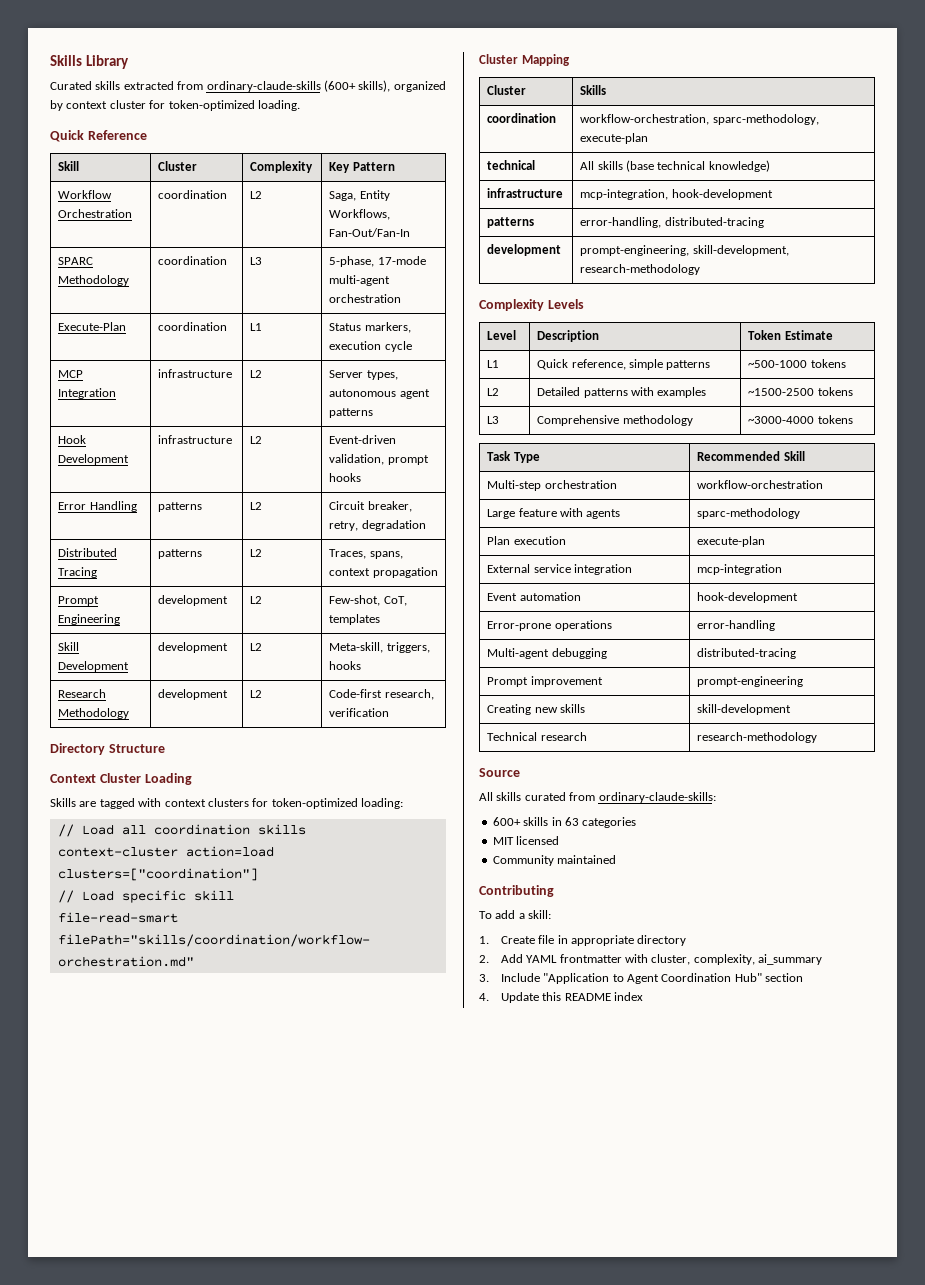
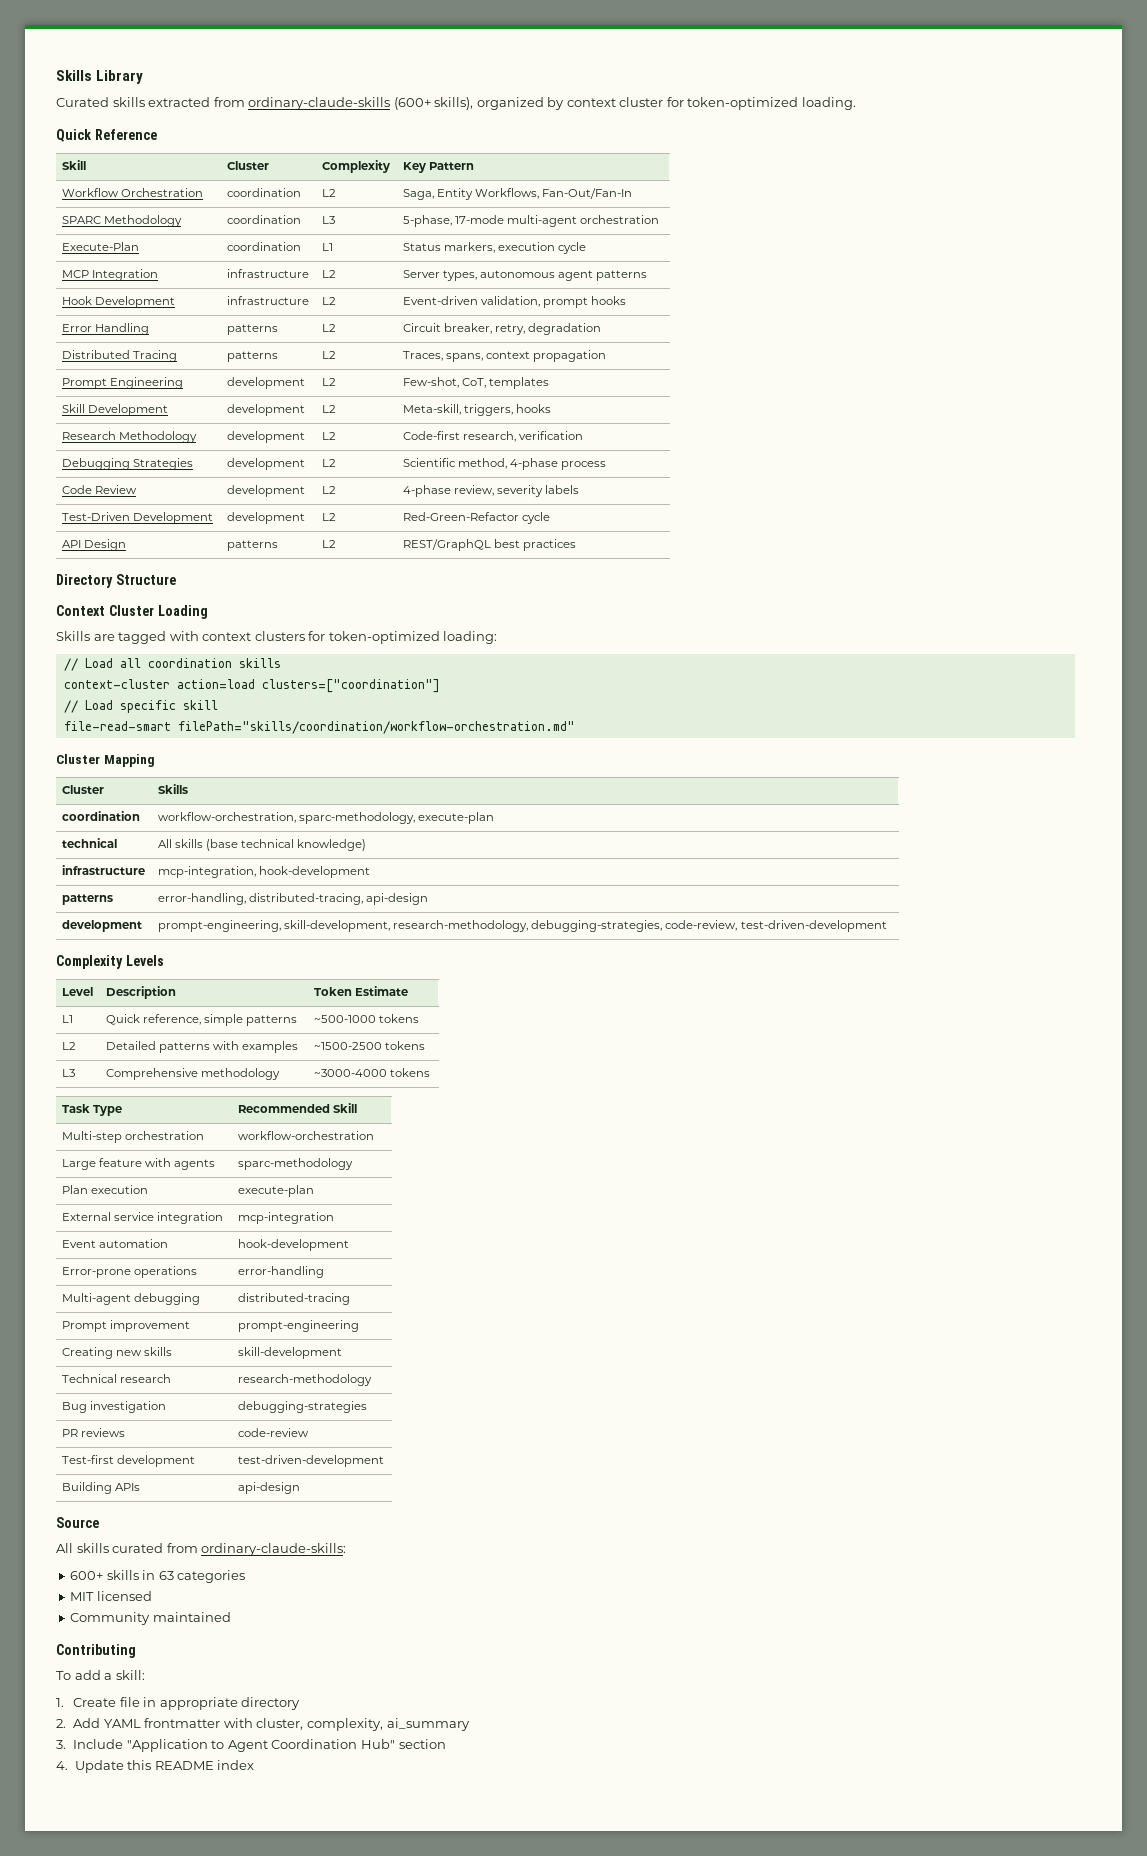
+ Debugging Strategies | development | L2 | Scientific method, 4-phase process
+ Code Review | development | L2 | 4-phase review, severity labels
+ Test-Driven Development | development | L2 | Red-Green-Refactor cycle
+ API Design | patterns | L2 | REST/GraphQL best practices
- patterns | error-handling, distributed-tracing
+ patterns | error-handling, distributed-tracing, api-design
- development | prompt-engineering, skill-development, research-methodology
+ development | prompt-engineering, skill-development, research-methodology, debugging-strategies, code-review, test-driven-development
+ Bug investigation | debugging-strategies
+ PR reviews | code-review
+ Test-first development | test-driven-development
+ Building APIs | api-design

